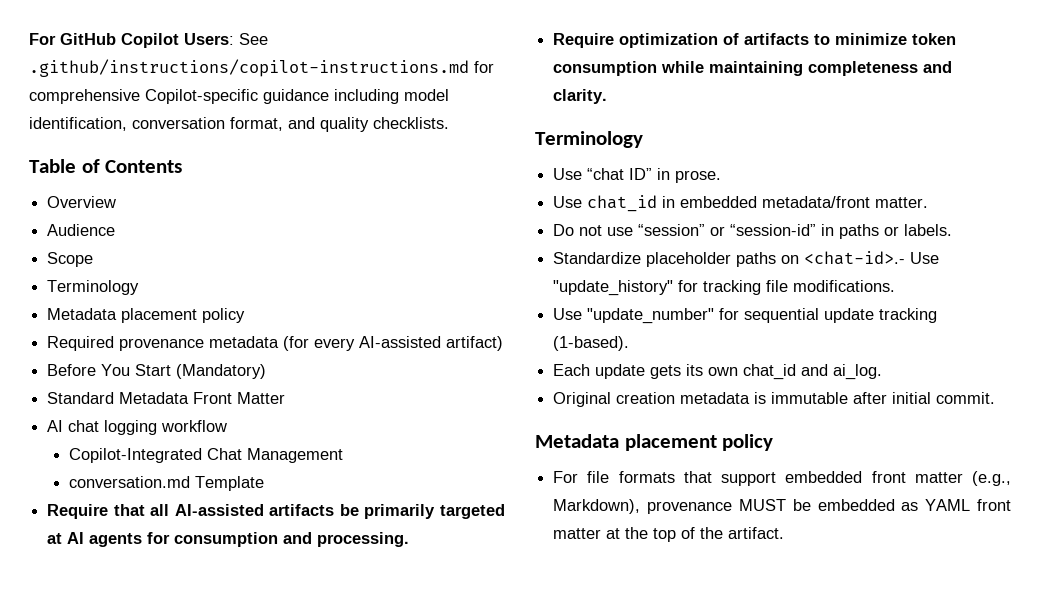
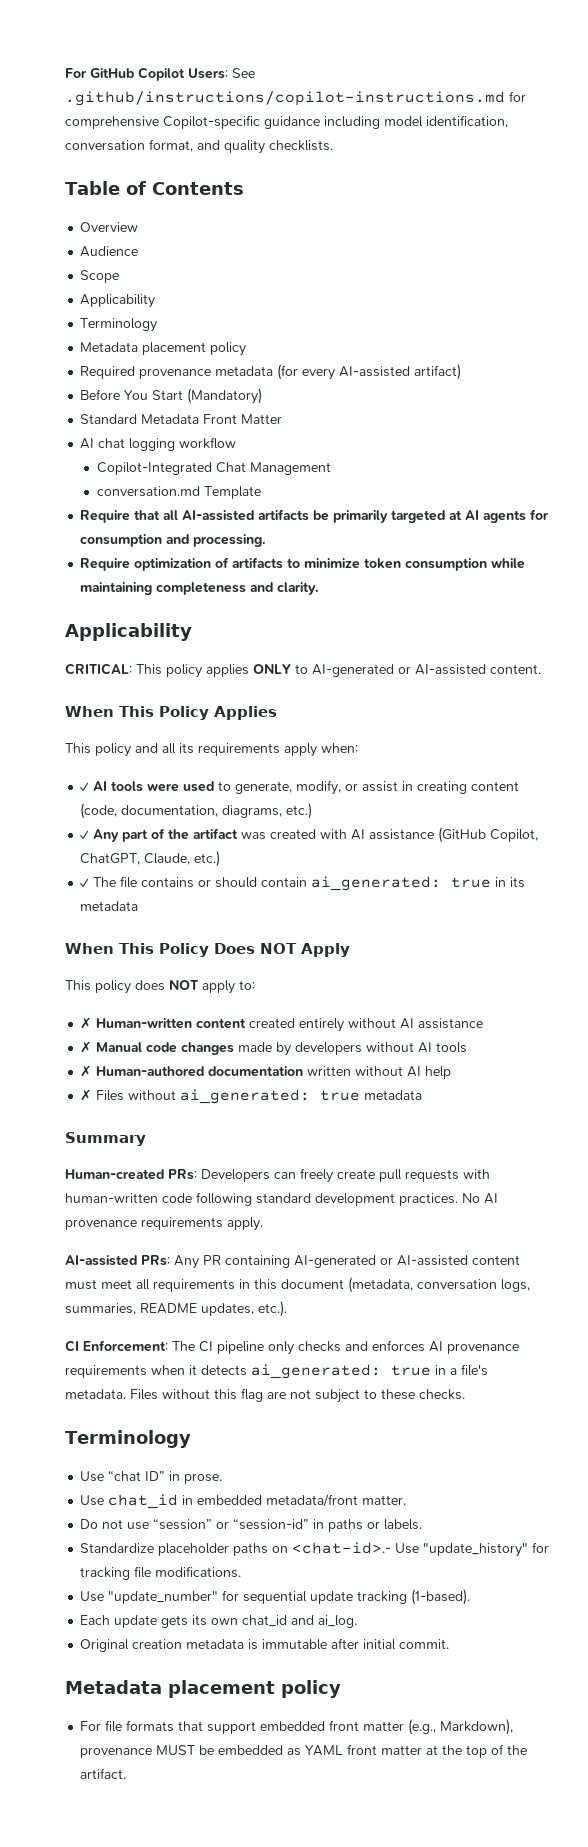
  Scope
+ Applicability
  Require optimization of artifacts to minimize token consumption while maintaining completeness and clarity.
+ Applicability
+ CRITICAL: This policy applies ONLY to AI-generated or AI-assisted content.
+ When This Policy Applies
+ This policy and all its requirements apply when:
+ ✓ AI tools were used to generate, modify, or assist in creating content (code, documentation, diagrams, etc.)
+ ✓ Any part of the artifact was created with AI assistance (GitHub Copilot, ChatGPT, Claude, etc.)
+ ✓ The file contains or should contain ai_generated: true in its metadata
+ When This Policy Does NOT Apply
+ This policy does NOT apply to:
+ ✗ Human-written content created entirely without AI assistance
+ ✗ Manual code changes made by developers without AI tools
+ ✗ Human-authored documentation written without AI help
+ ✗ Files without ai_generated: true metadata
+ Summary
+ Human-created PRs: Developers can freely create pull requests with human-written code following standard development practices. No AI provenance requirements apply.
+ AI-assisted PRs: Any PR containing AI-generated or AI-assisted content must meet all requirements in this document (metadata, conversation logs, summaries, README updates, etc.).
+ CI Enforcement: The CI pipeline only checks and enforces AI provenance requirements when it detects ai_generated: true in a file's metadata. Files without this flag are not subject to these checks.

